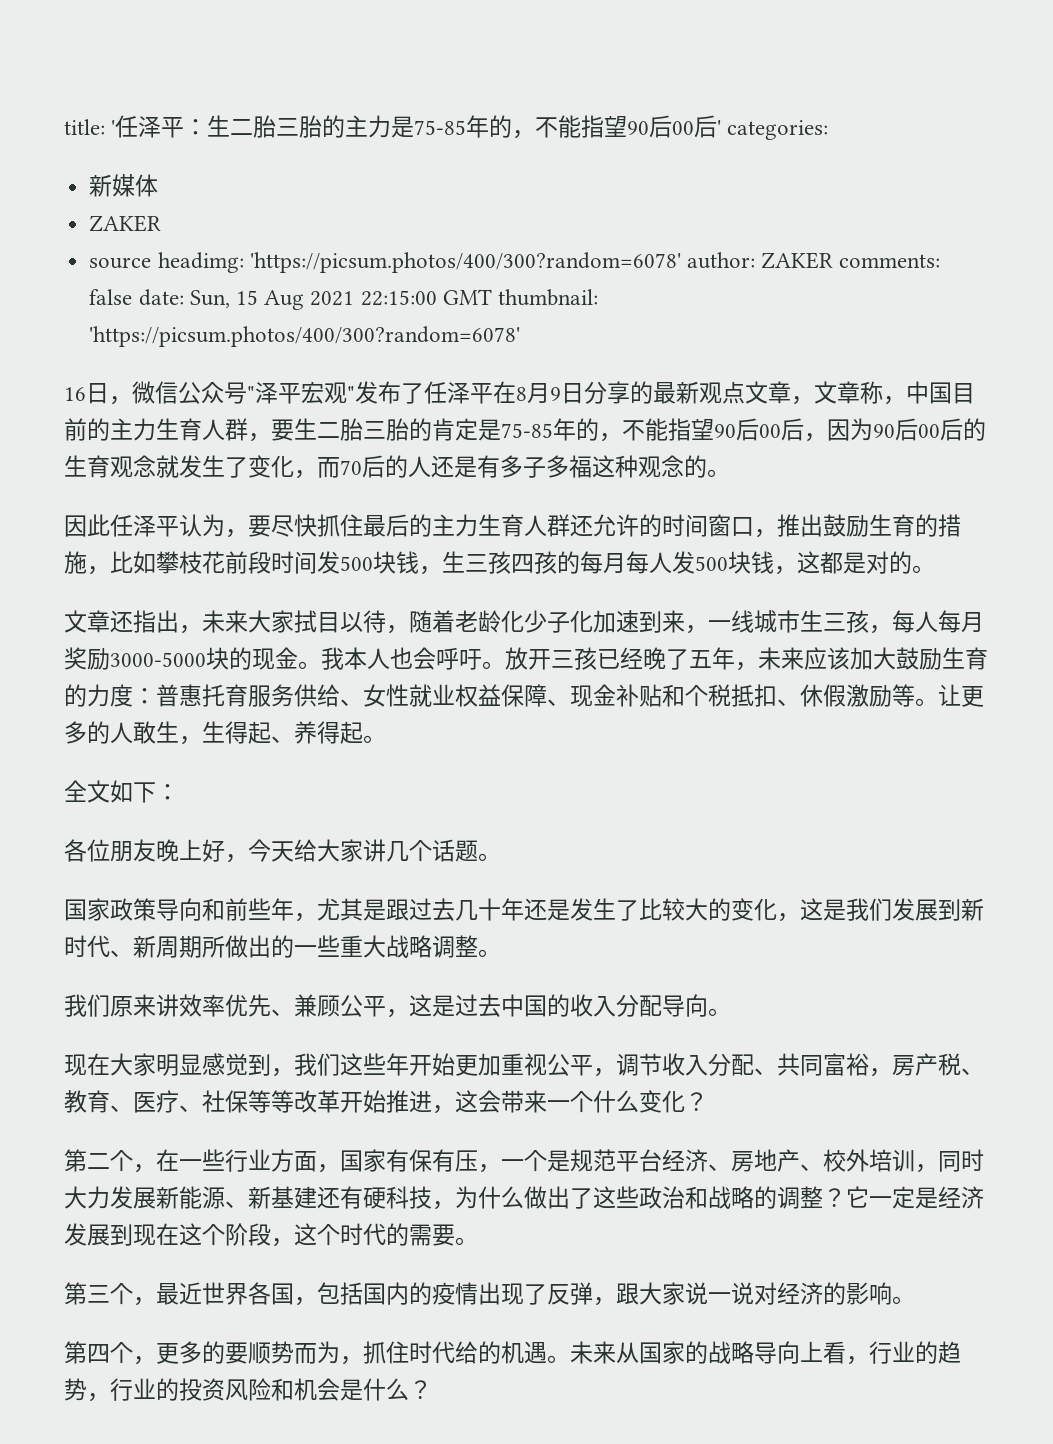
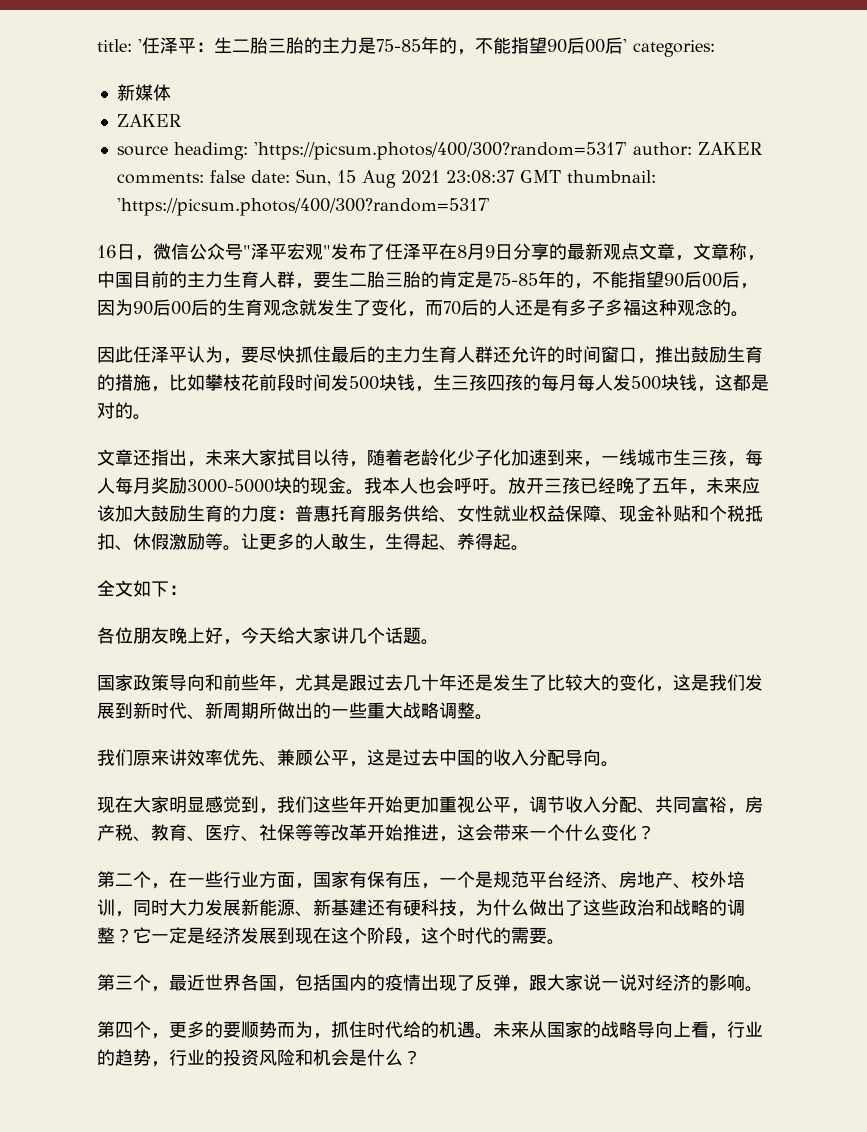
- source headimg: 'https://picsum.photos/400/300?random=6078' author: ZAKER comments: false date: Sun, 15 Aug 2021 22:15:00 GMT thumbnail: 'https://picsum.photos/400/300?random=6078'
+ source headimg: 'https://picsum.photos/400/300?random=5317' author: ZAKER comments: false date: Sun, 15 Aug 2021 23:08:37 GMT thumbnail: 'https://picsum.photos/400/300?random=5317'

